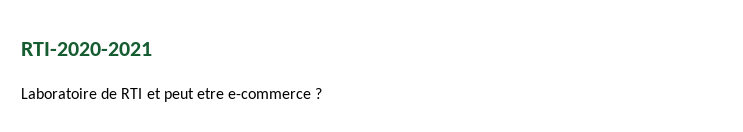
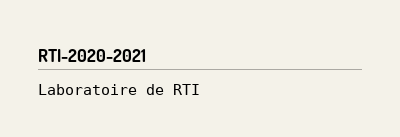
- Laboratoire de RTI et peut etre e-commerce ?
+ Laboratoire de RTI

